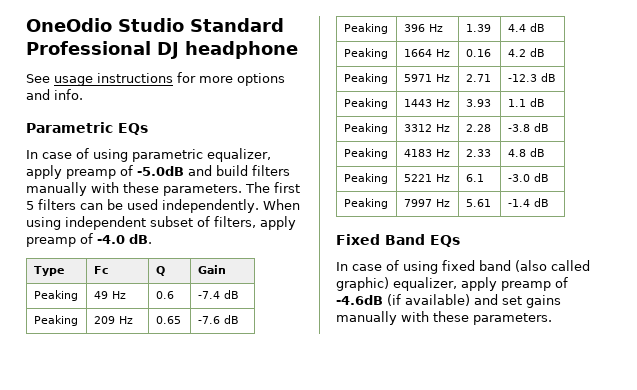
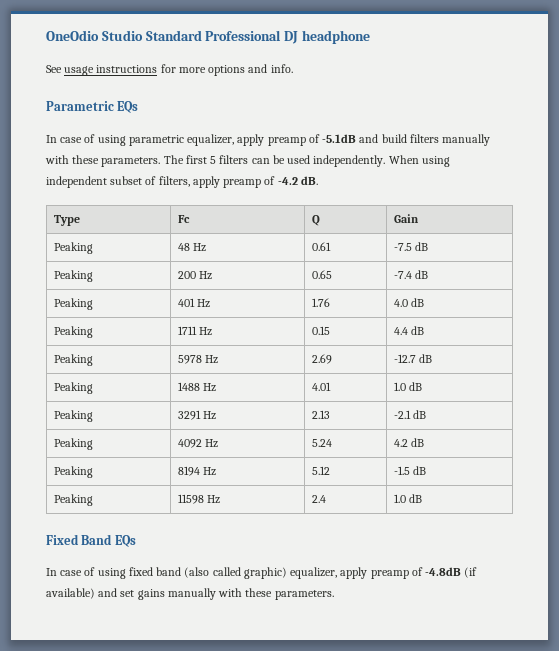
- In case of using parametric equalizer, apply preamp of -5.0dB and build filters manually with these parameters.
+ In case of using parametric equalizer, apply preamp of -5.1dB and build filters manually with these parameters.
- When using independent subset of filters, apply preamp of -4.0 dB.
+ When using independent subset of filters, apply preamp of -4.2 dB.
- Peaking | 49 Hz | 0.6 | -7.4 dB
+ Peaking | 48 Hz | 0.61 | -7.5 dB
+ Peaking | 200 Hz | 0.65 | -7.4 dB
- Peaking | 209 Hz | 0.65 | -7.6 dB
- Peaking | 396 Hz | 1.39 | 4.4 dB
+ Peaking | 401 Hz | 1.76 | 4.0 dB
+ Peaking | 1711 Hz | 0.15 | 4.4 dB
- Peaking | 1664 Hz | 0.16 | 4.2 dB
+ Peaking | 5978 Hz | 2.69 | -12.7 dB
+ Peaking | 1488 Hz | 4.01 | 1.0 dB
+ Peaking | 3291 Hz | 2.13 | -2.1 dB
+ Peaking | 4092 Hz | 5.24 | 4.2 dB
- Peaking | 5971 Hz | 2.71 | -12.3 dB
- Peaking | 1443 Hz | 3.93 | 1.1 dB
- Peaking | 3312 Hz | 2.28 | -3.8 dB
- Peaking | 4183 Hz | 2.33 | 4.8 dB
- Peaking | 5221 Hz | 6.1 | -3.0 dB
- Peaking | 7997 Hz | 5.61 | -1.4 dB
+ Peaking | 8194 Hz | 5.12 | -1.5 dB
+ Peaking | 11598 Hz | 2.4 | 1.0 dB
- In case of using fixed band (also called graphic) equalizer, apply preamp of -4.6dB (if available) and set gains manually with these parameters.
+ In case of using fixed band (also called graphic) equalizer, apply preamp of -4.8dB (if available) and set gains manually with these parameters.

